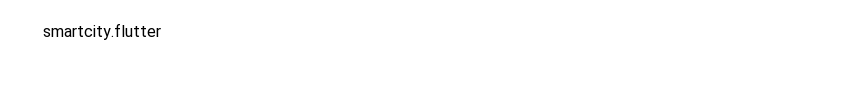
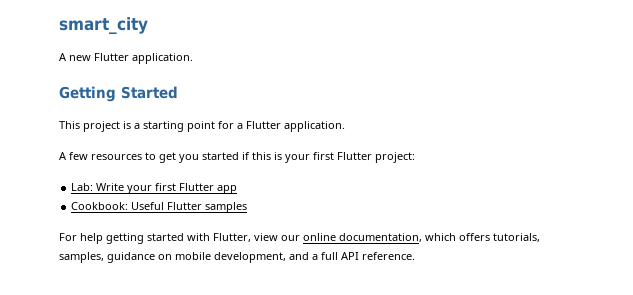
- smartcity.flutter
+ smart_city
+ A new Flutter application.
+ Getting Started
+ This project is a starting point for a Flutter application.
+ A few resources to get you started if this is your first Flutter project:
+ Lab: Write your first Flutter app
+ Cookbook: Useful Flutter samples
+ For help getting started with Flutter, view our online documentation, which offers tutorials, samples, guidance on mobile development, and a full API reference.

